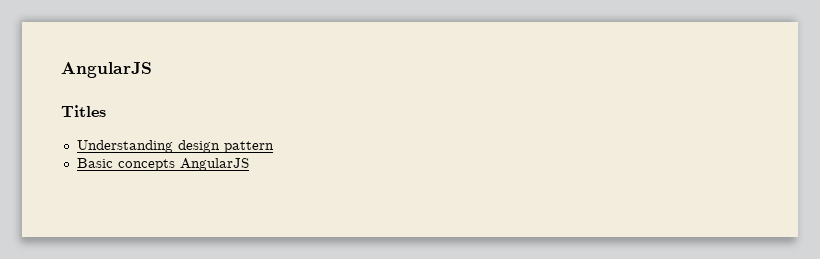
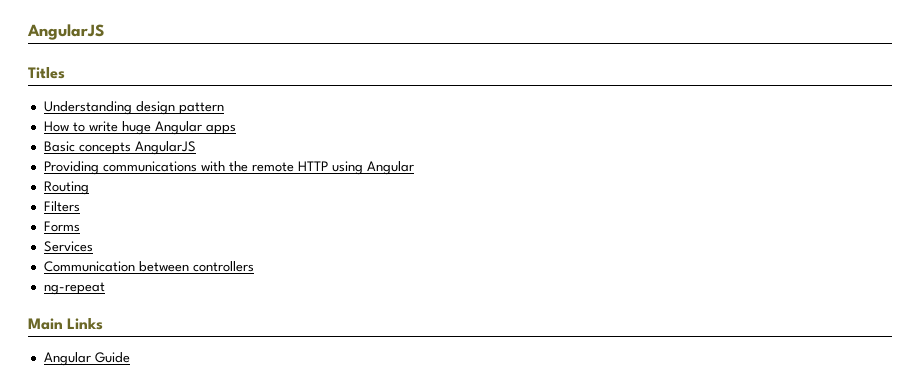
+ How to write huge Angular apps
  Basic concepts AngularJS
+ Providing communications with the remote HTTP using Angular
+ Routing
+ Filters
+ Forms
+ Services
+ Communication between controllers
+ ng-repeat
+ Main Links
+ Angular Guide

